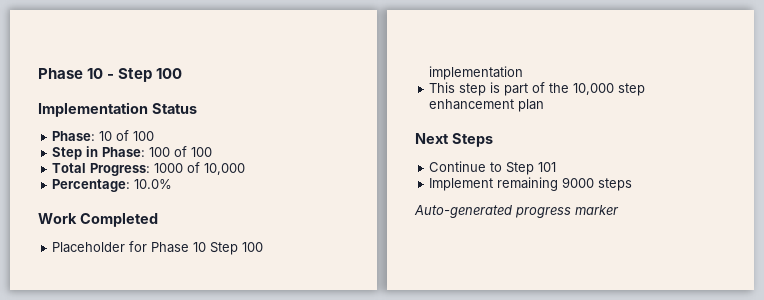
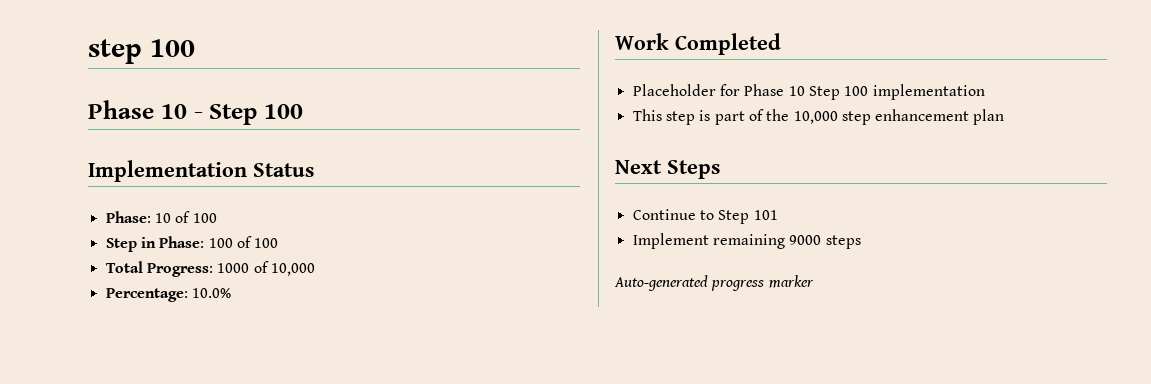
+ step 100

